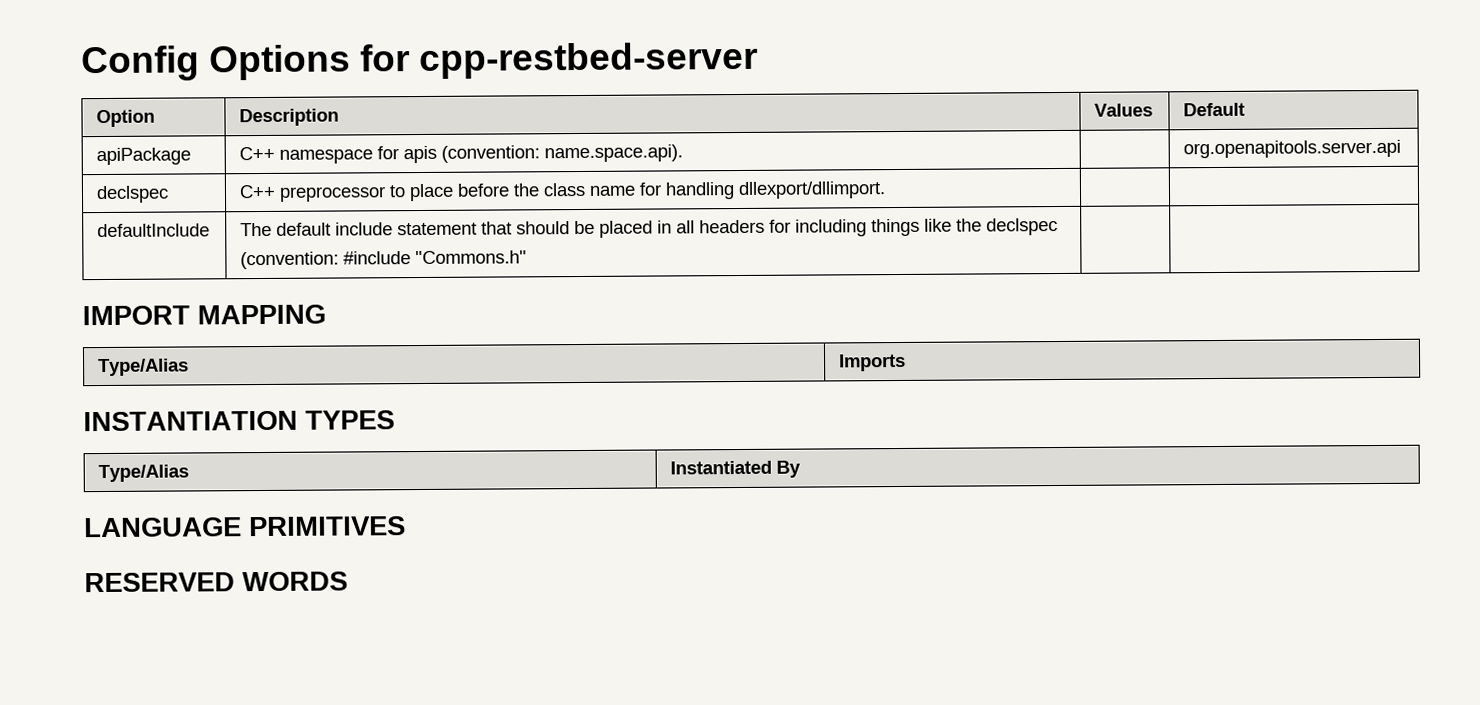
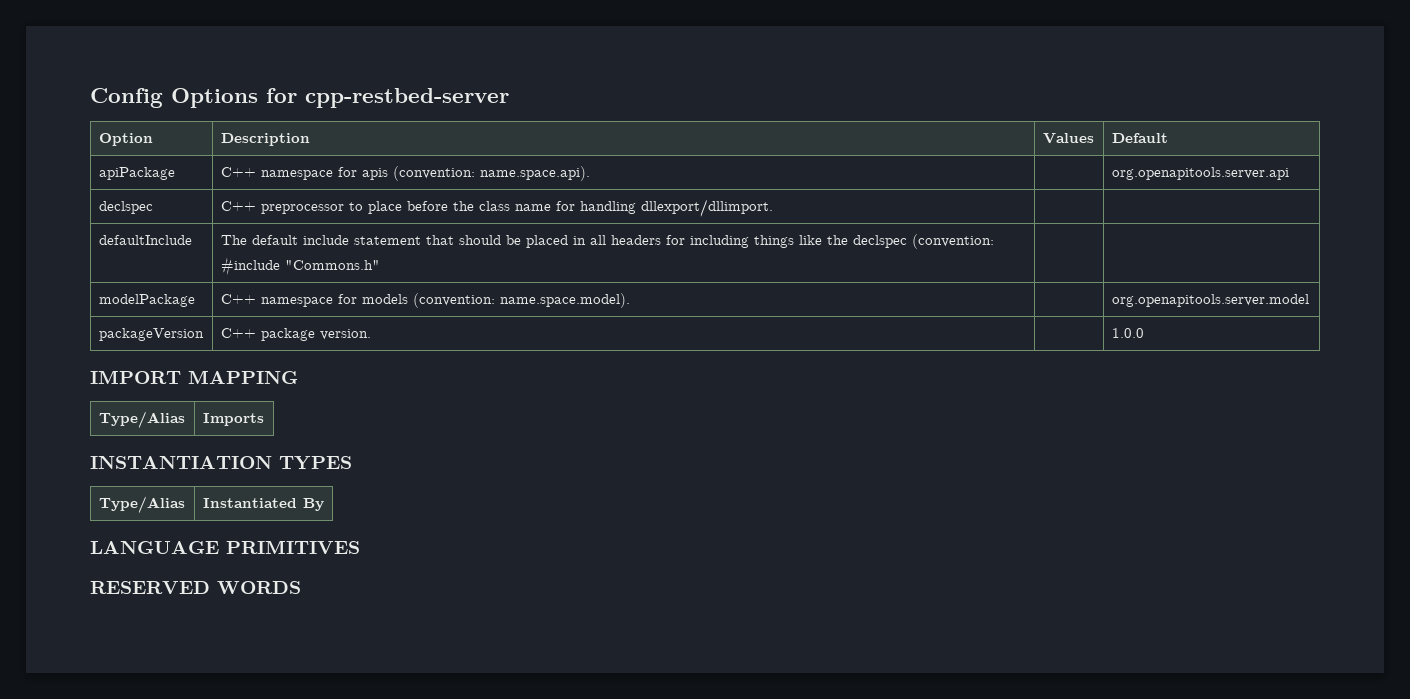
+ modelPackage | C++ namespace for models (convention: name.space.model). | | org.openapitools.server.model
+ packageVersion | C++ package version. | | 1.0.0

